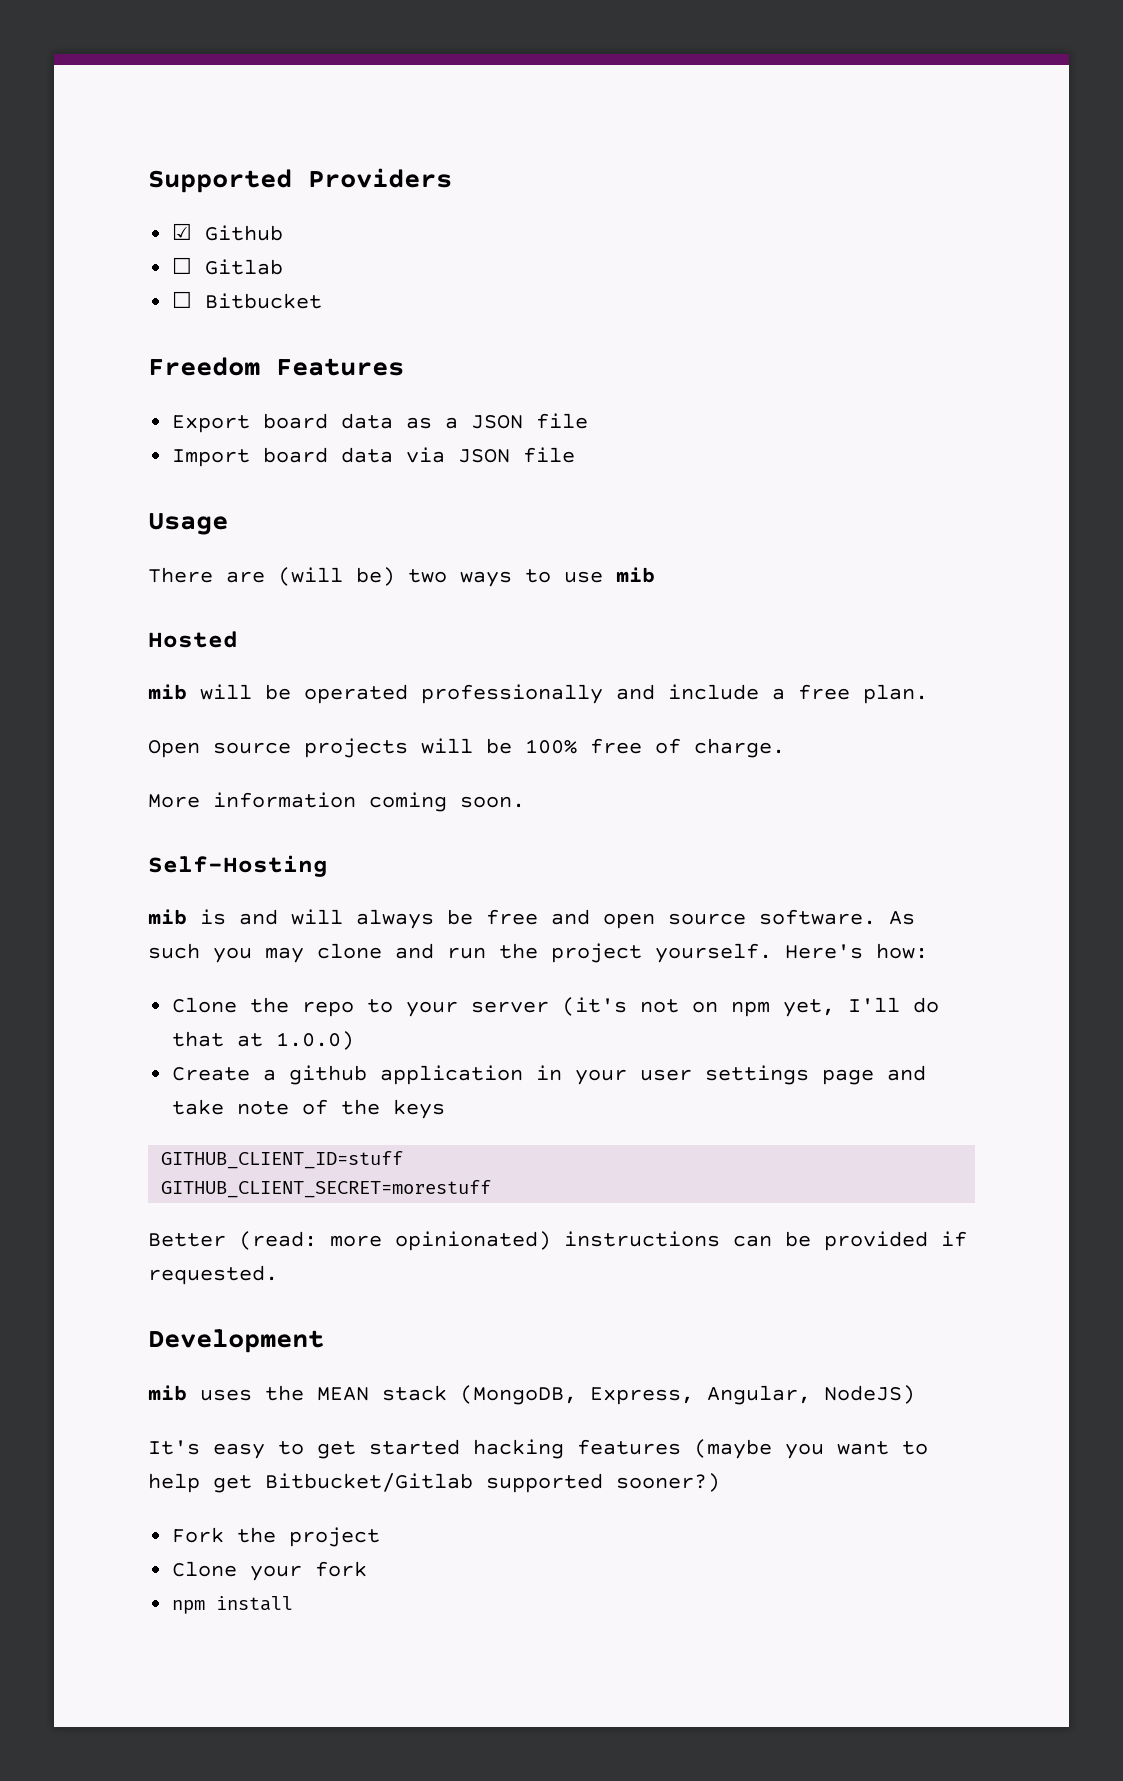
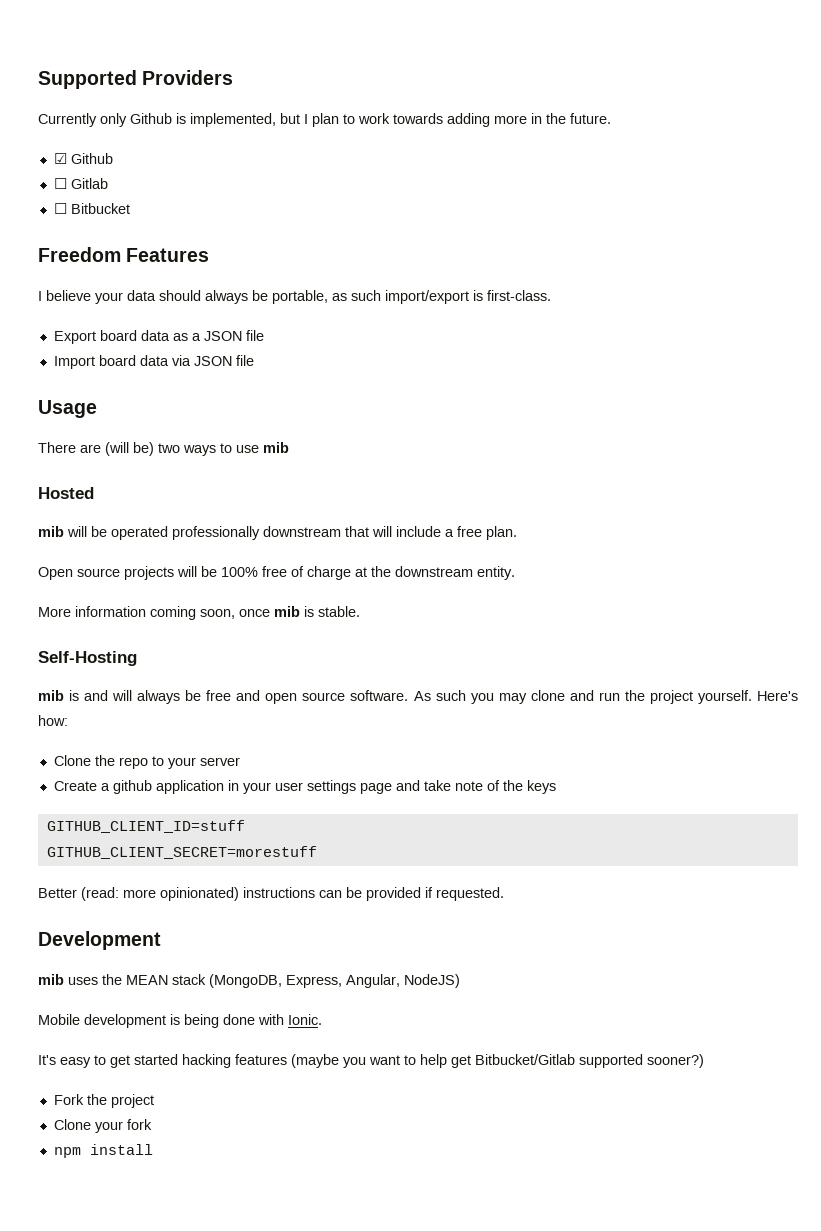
+ Currently only Github is implemented, but I plan to work towards adding more in the future.
+ I believe your data should always be portable, as such import/export is first-class.
- mib will be operated professionally and include a free plan.
+ mib will be operated professionally downstream that will include a free plan.
- Open source projects will be 100% free of charge.
- More information coming soon.
+ Open source projects will be 100% free of charge at the downstream entity.
+ More information coming soon, once mib is stable.
- Clone the repo to your server (it's not on npm yet, I'll do that at 1.0.0)
+ Clone the repo to your server
+ Mobile development is being done with Ionic.

